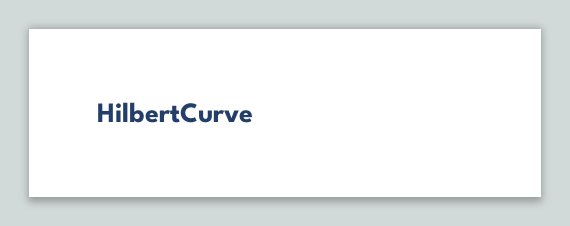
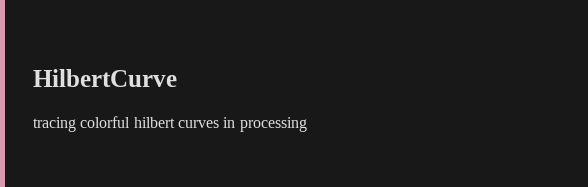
+ tracing colorful hilbert curves in processing

